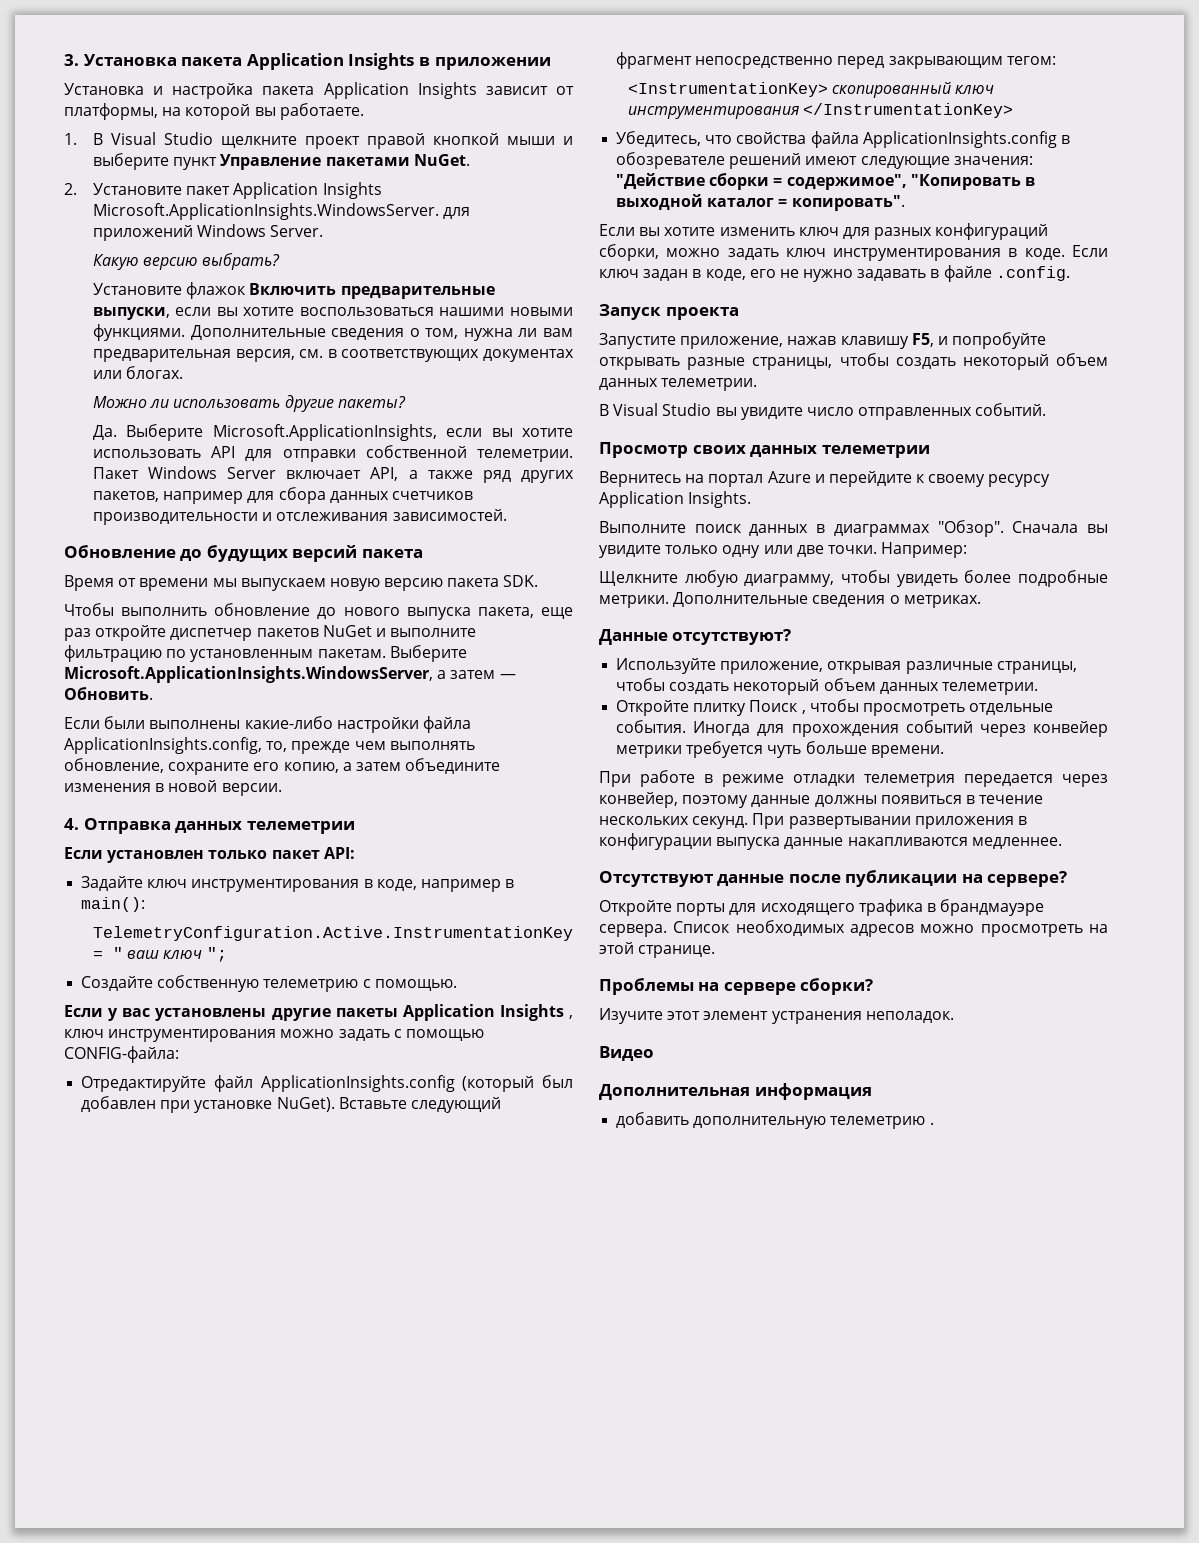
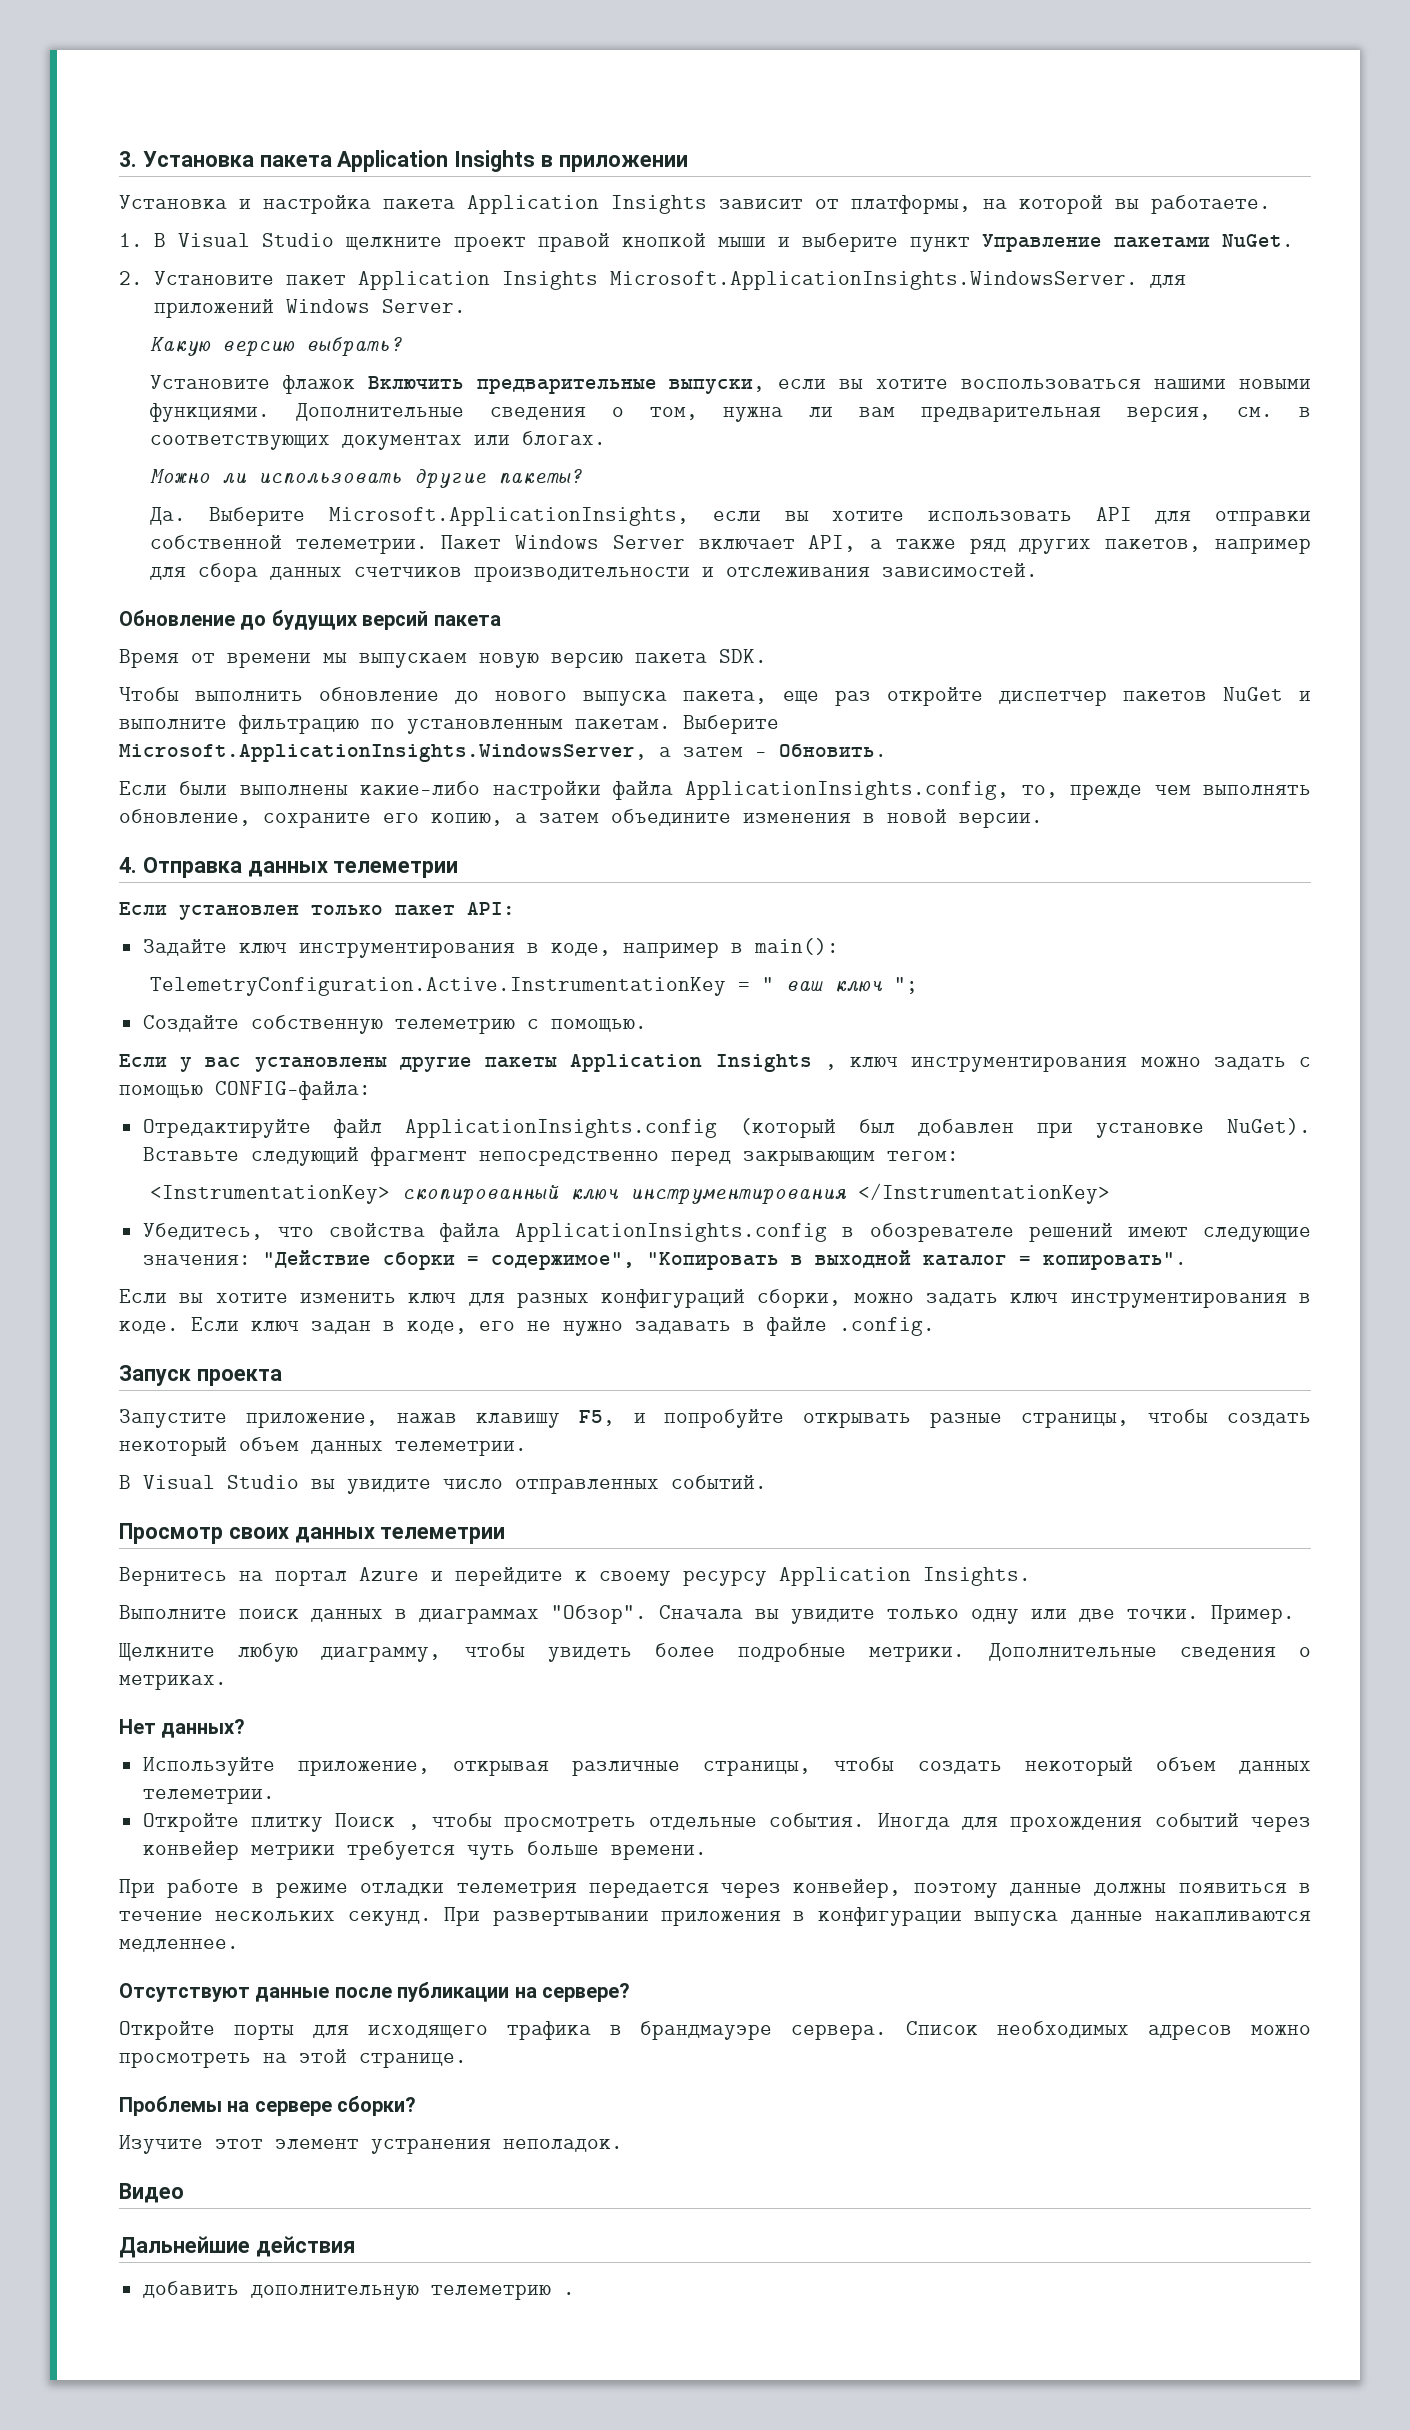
- Например:
+ Пример.
- Данные отсутствуют?
+ Нет данных?
- Дополнительная информация
+ Дальнейшие действия

